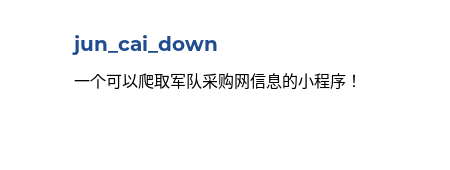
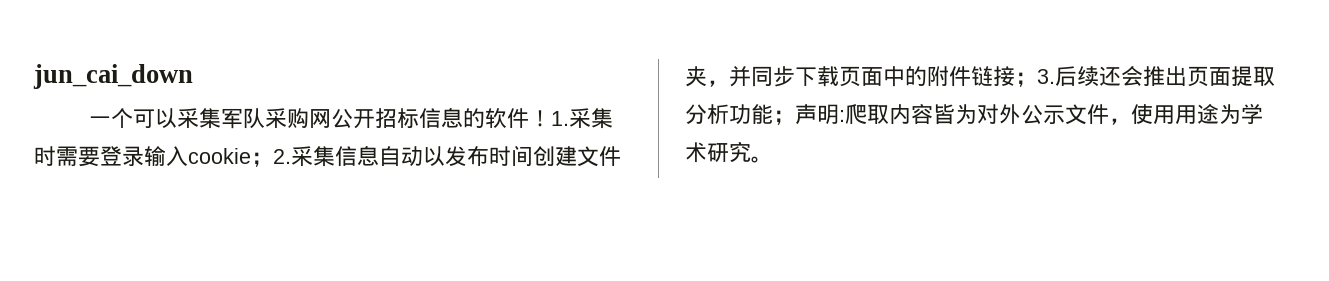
- 一个可以爬取军队采购网信息的小程序！
+ 一个可以采集军队采购网公开招标信息的软件！1.采集时需要登录输入cookie；2.采集信息自动以发布时间创建文件夹，并同步下载页面中的附件链接；3.后续还会推出页面提取分析功能；声明:爬取内容皆为对外公示文件，使用用途为学术研究。

